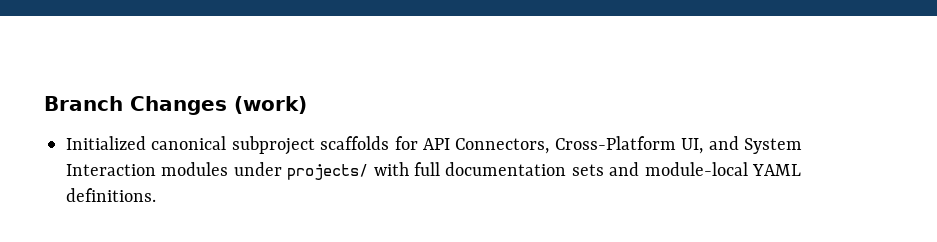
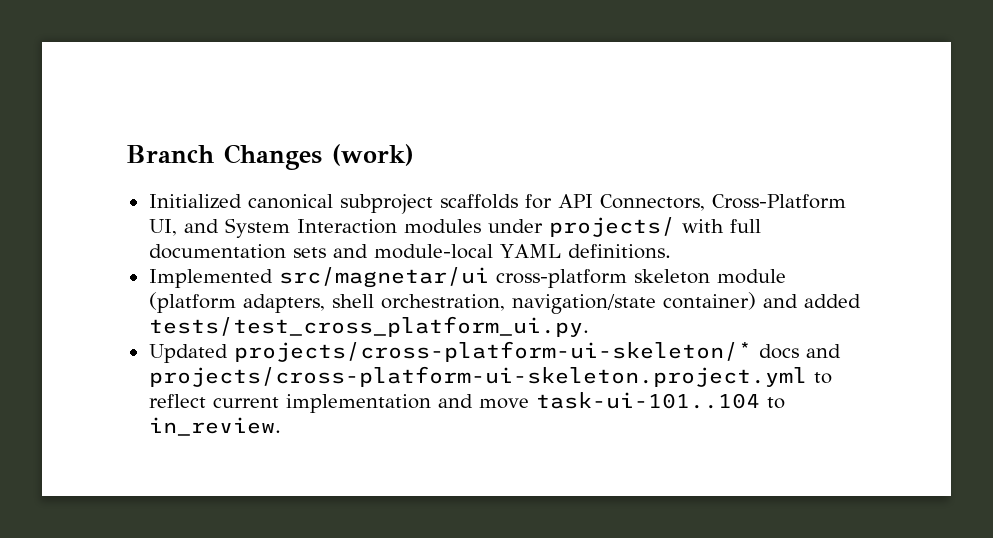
+ Implemented src/magnetar/ui cross-platform skeleton module (platform adapters, shell orchestration, navigation/state container) and added tests/test_cross_platform_ui.py.
+ Updated projects/cross-platform-ui-skeleton/* docs and projects/cross-platform-ui-skeleton.project.yml to reflect current implementation and move task-ui-101..104 to in_review.

